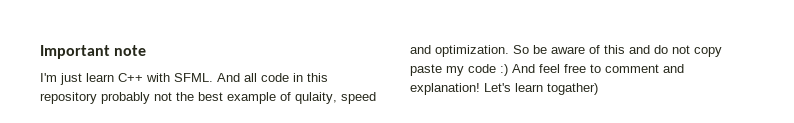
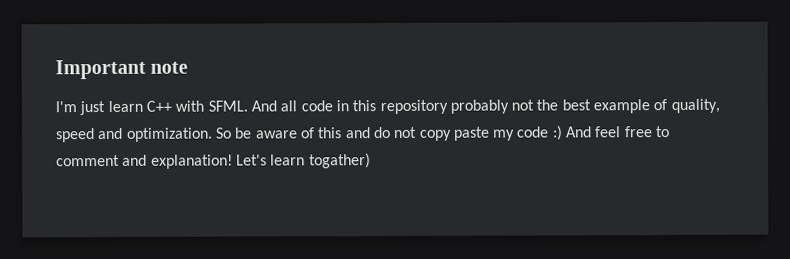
- And all code in this repository probably not the best example of qulaity, speed and optimization.
+ And all code in this repository probably not the best example of quality, speed and optimization.

